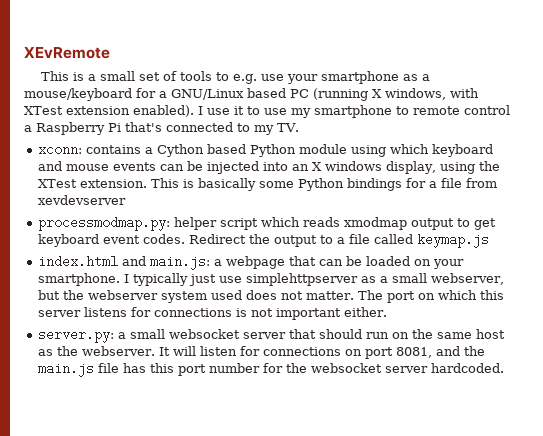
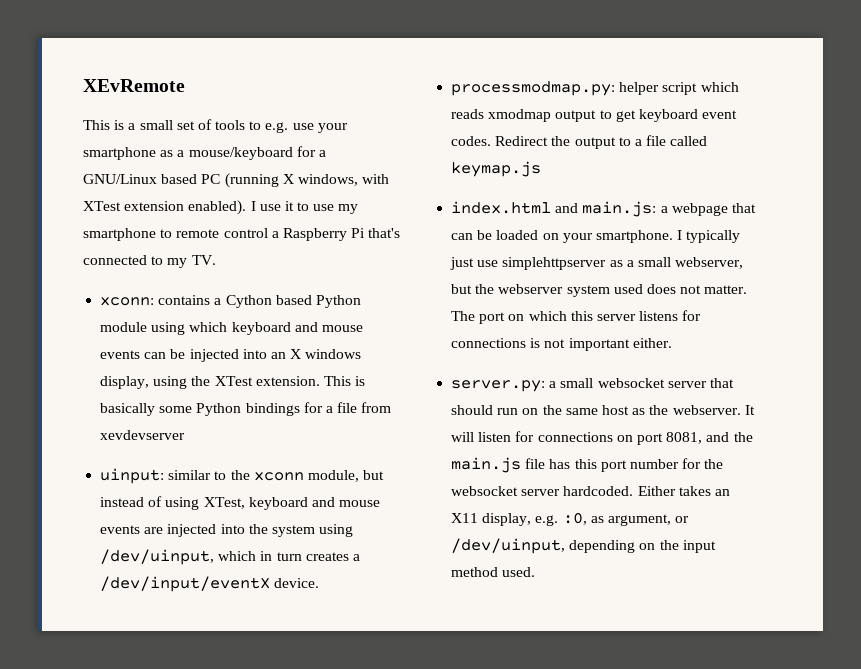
+ uinput: similar to the xconn module, but instead of using XTest, keyboard and mouse events are injected into the system using /dev/uinput, which in turn creates a /dev/input/eventX device.
+ Either takes an X11 display, e.g. :0, as argument, or /dev/uinput, depending on the input method used.

